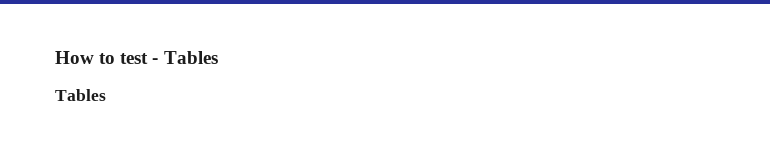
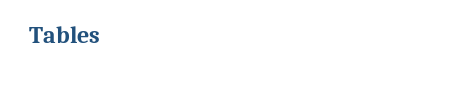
- How to test - Tables

